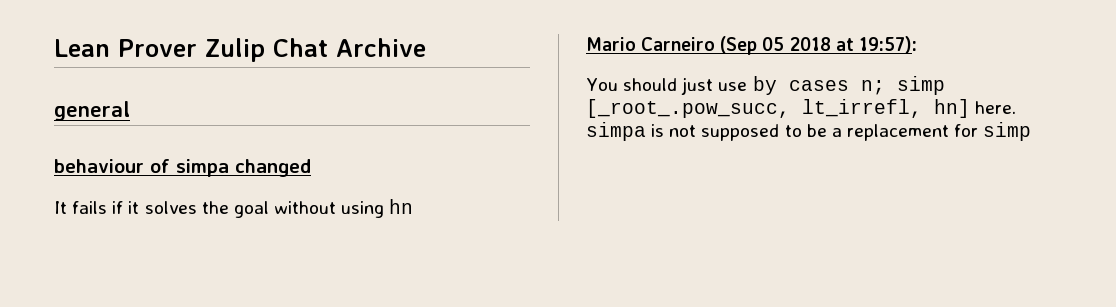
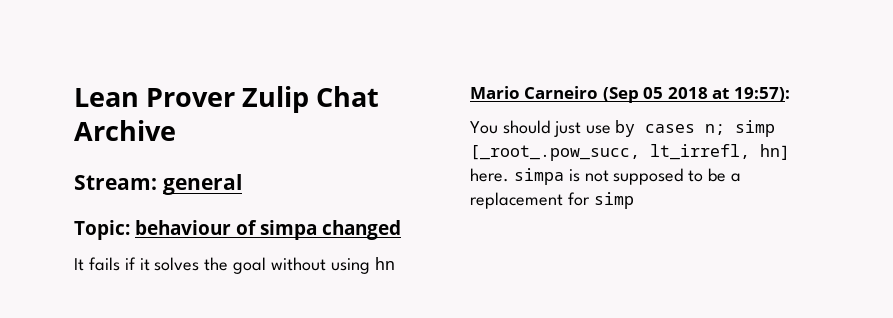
- general
+ Stream: general
- behaviour of simpa changed
+ Topic: behaviour of simpa changed

